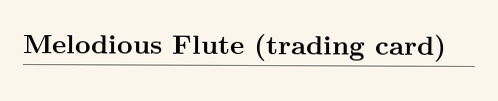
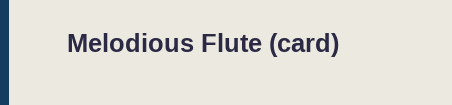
- Melodious Flute (trading card)
+ Melodious Flute (card)

